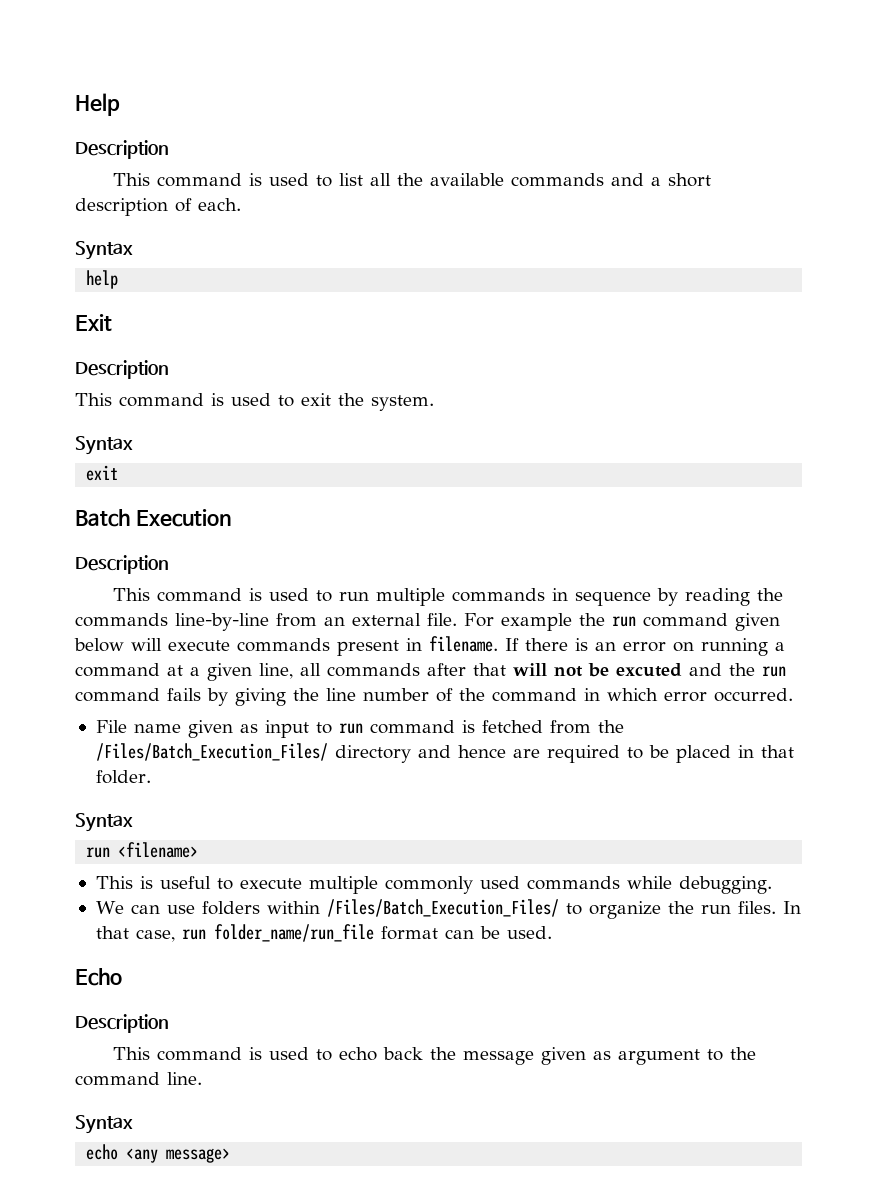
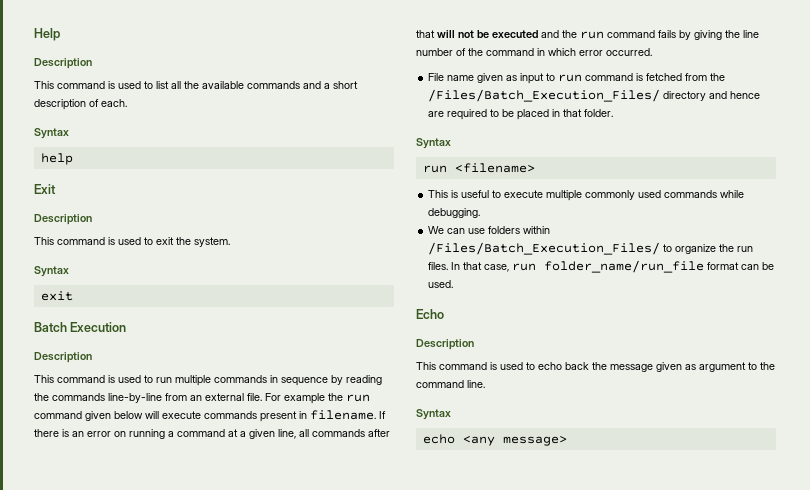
- If there is an error on running a command at a given line, all commands after that will not be excuted and the run command fails by giving the line number of the command in which error occurred.
+ If there is an error on running a command at a given line, all commands after that will not be executed and the run command fails by giving the line number of the command in which error occurred.

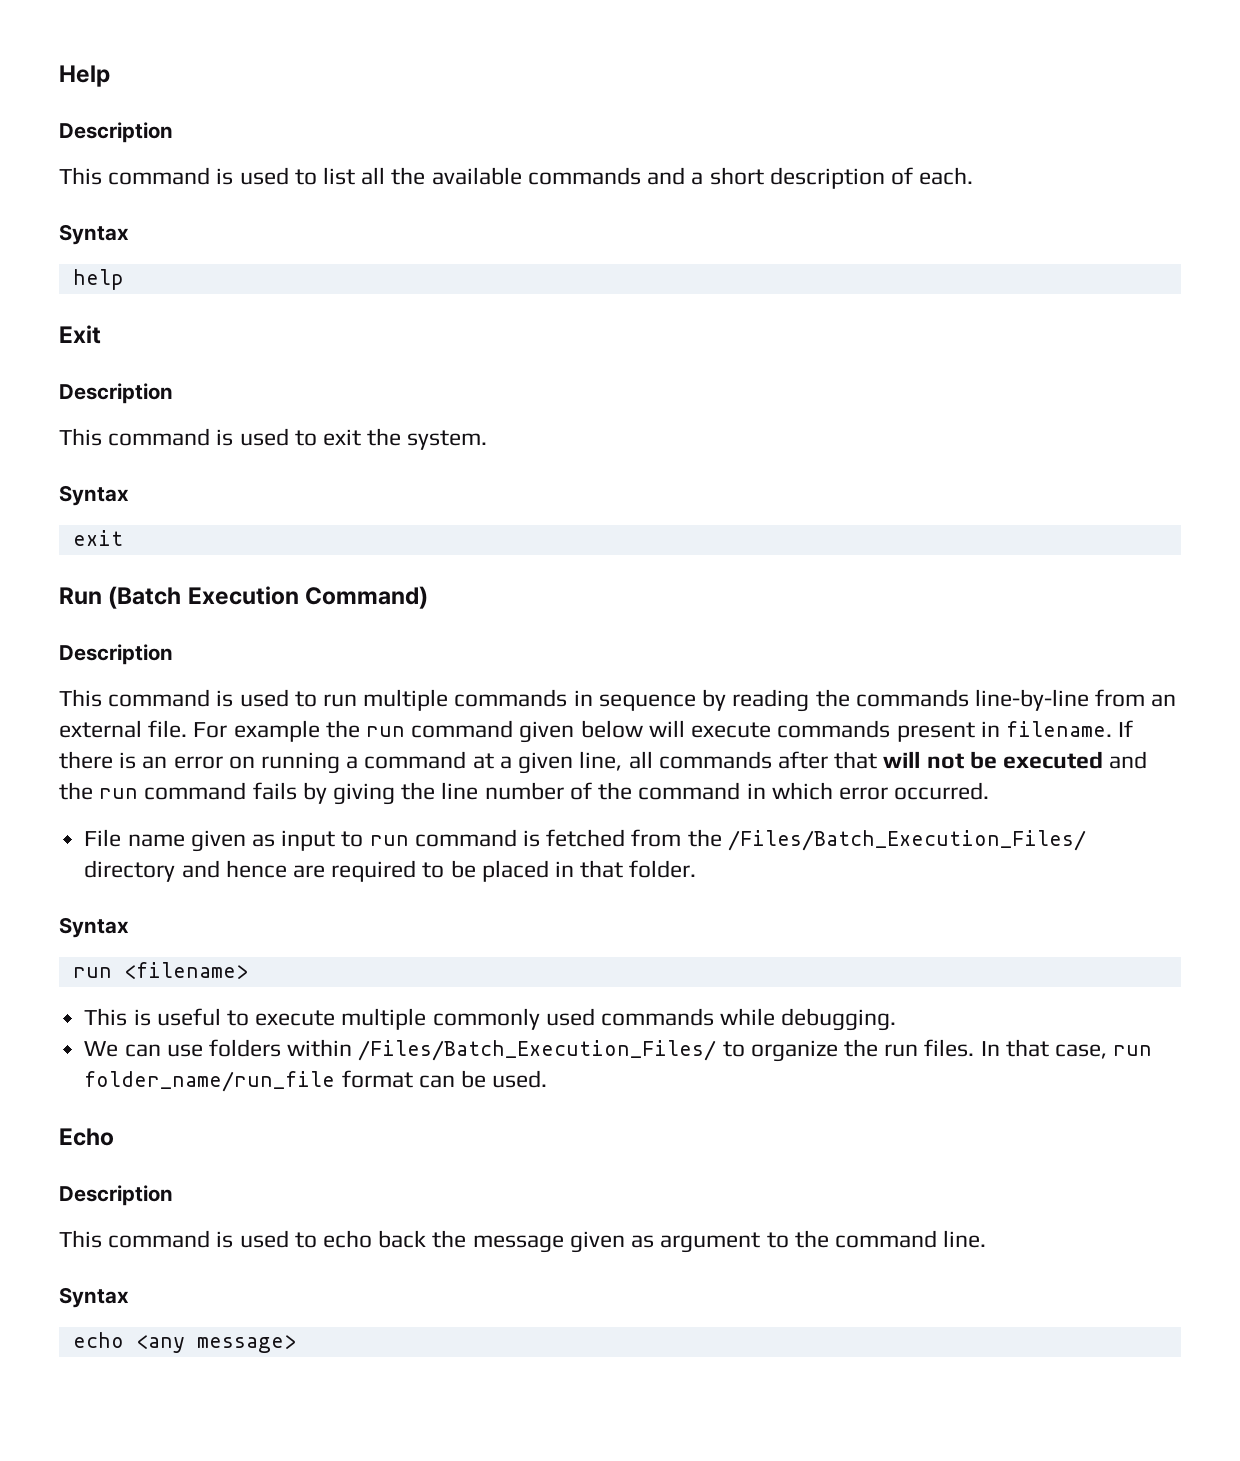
- Batch Execution
+ Run (Batch Execution Command)

